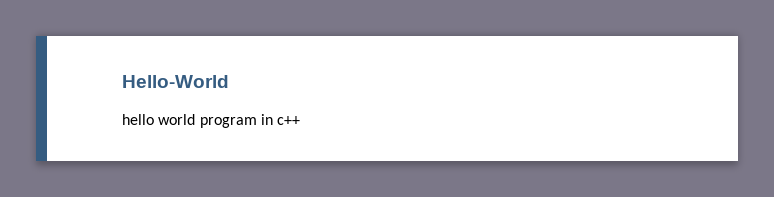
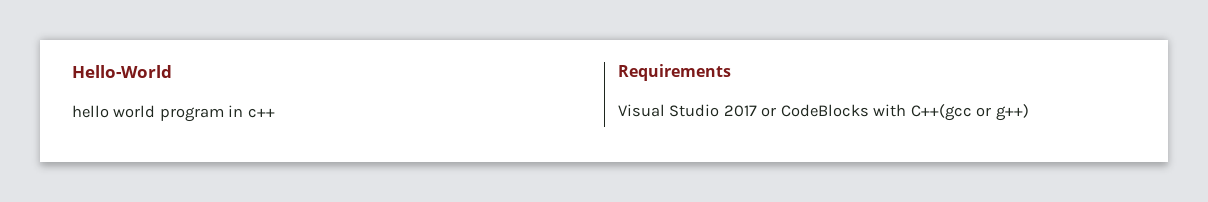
+ Requirements
+ Visual Studio 2017 or CodeBlocks with C++(gcc or g++)

